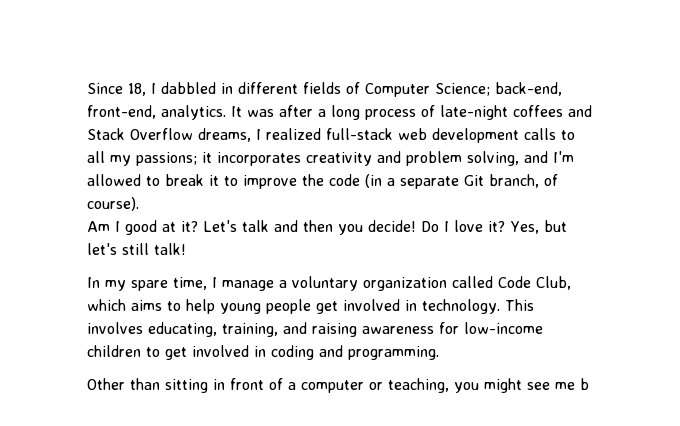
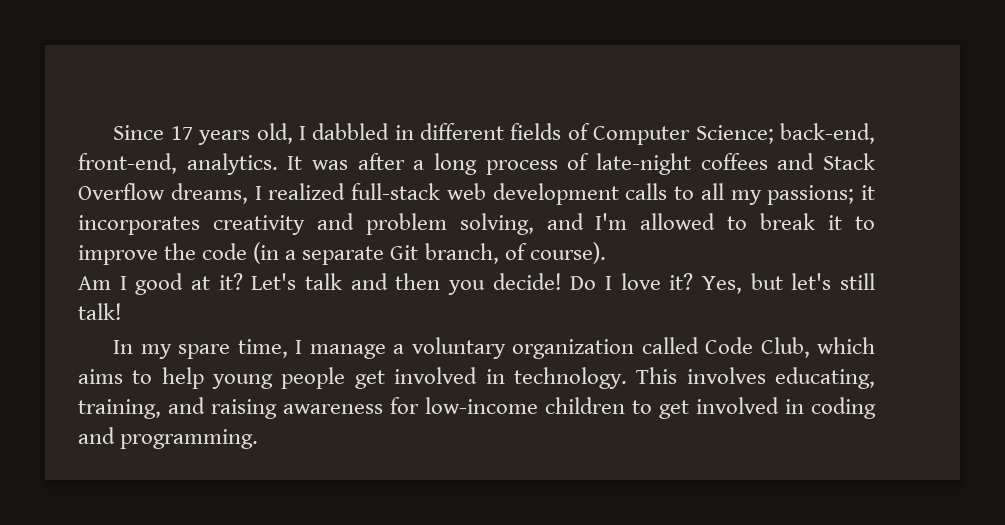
- Since 18, I dabbled in different fields of Computer Science; back-end, front-end, analytics.
+ Since 17 years old, I dabbled in different fields of Computer Science; back-end, front-end, analytics.
- Other than sitting in front of a computer or teaching, you might see me b

